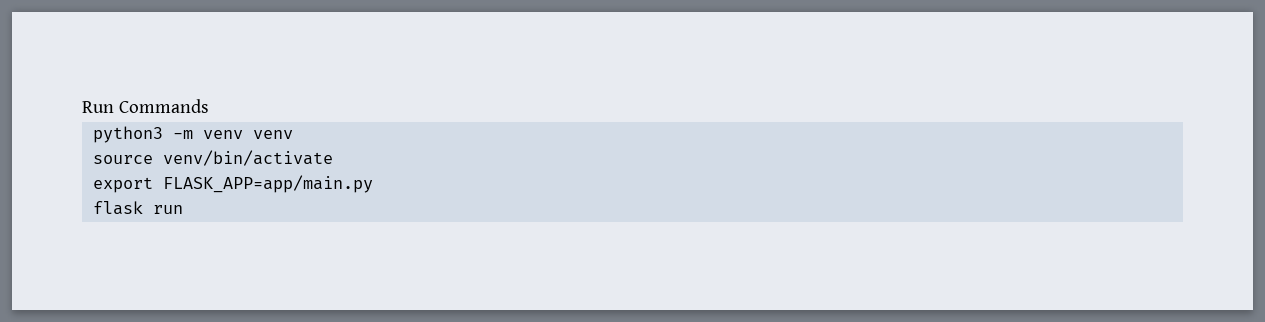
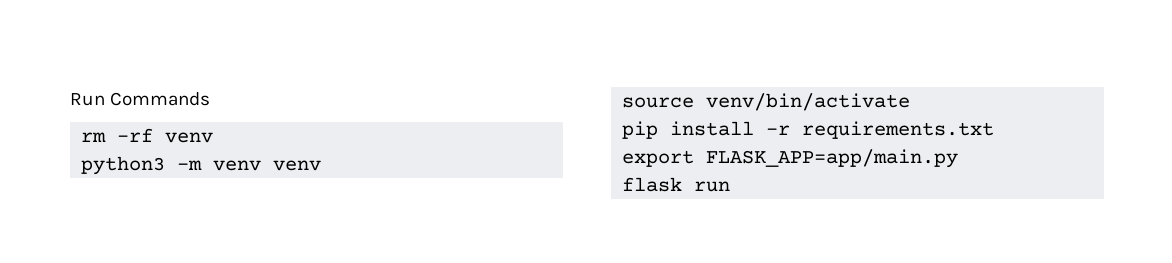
+ rm -rf venv
+ pip install -r requirements.txt

